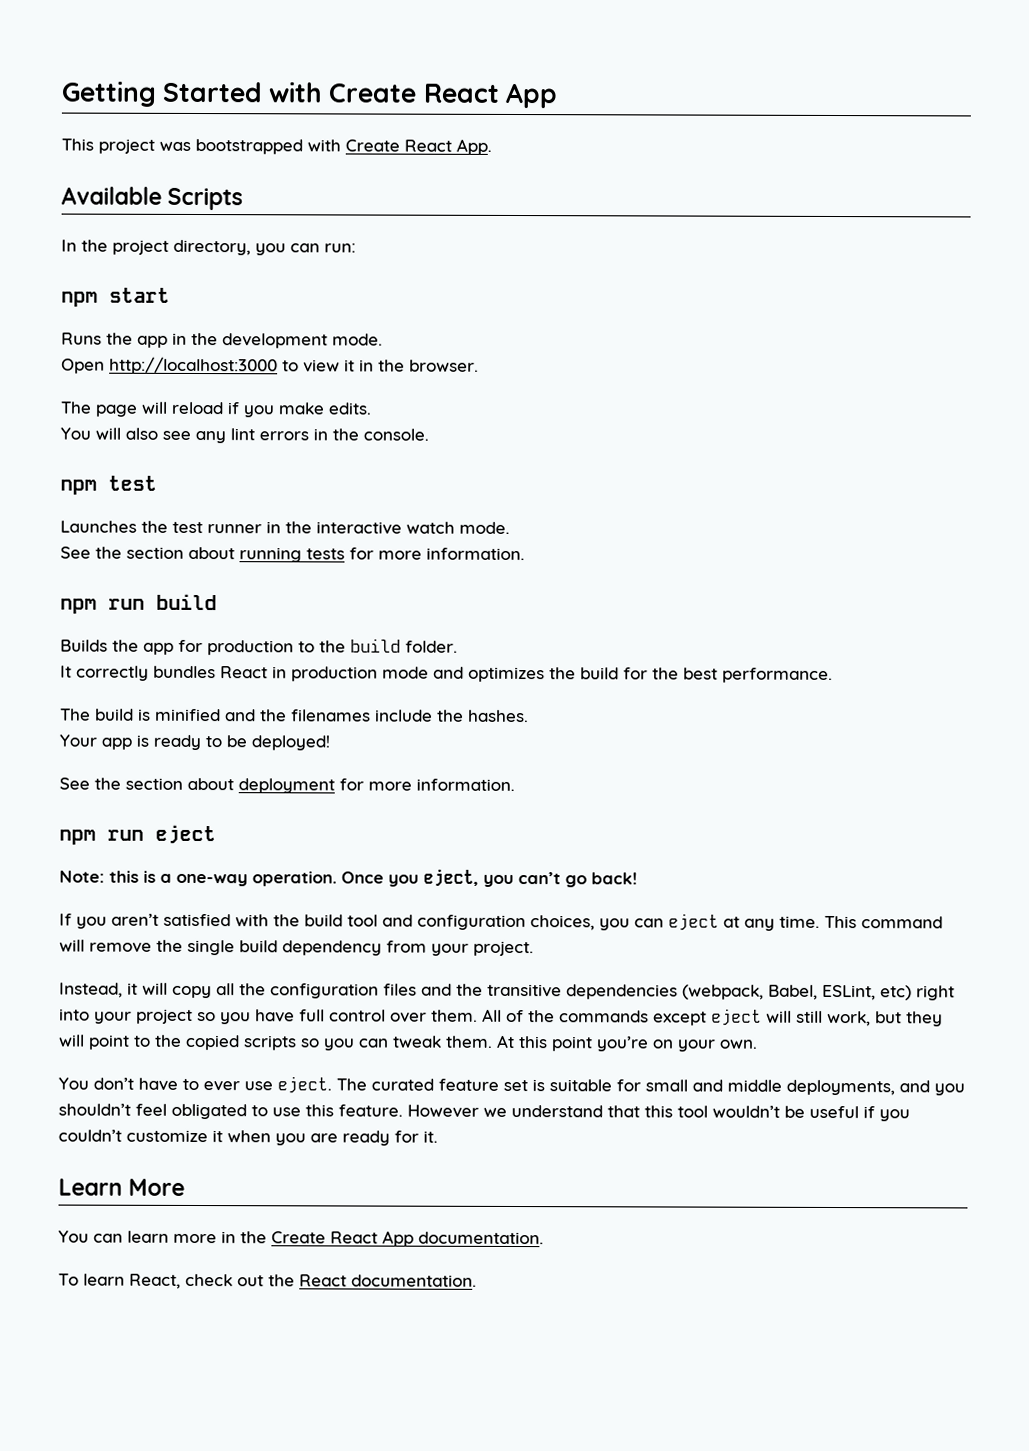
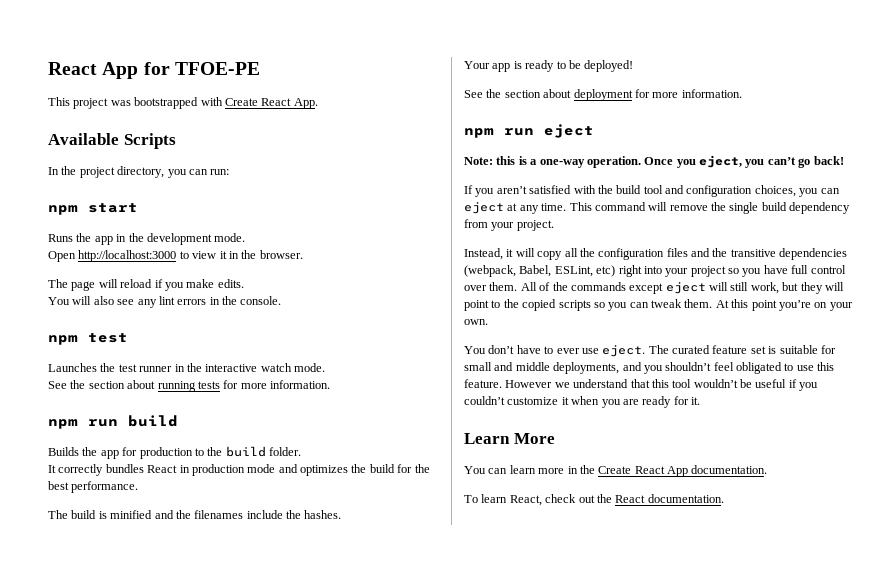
- Getting Started with Create React App
+ React App for TFOE-PE

